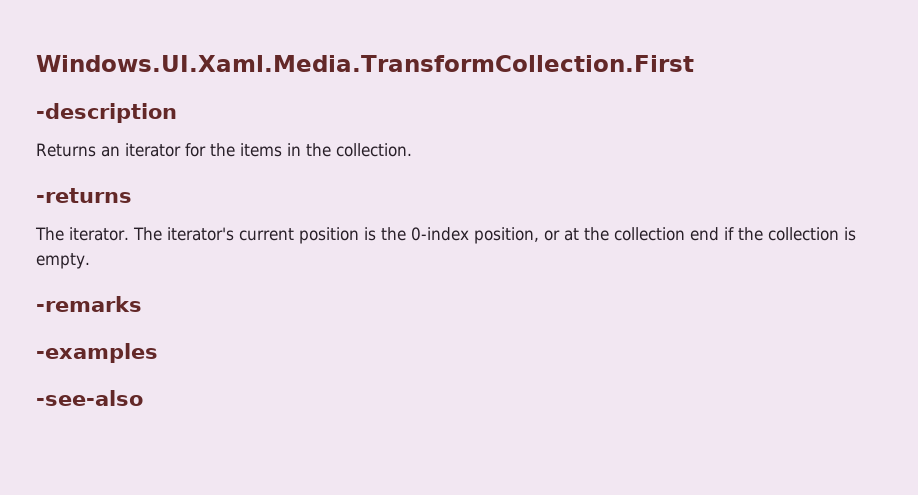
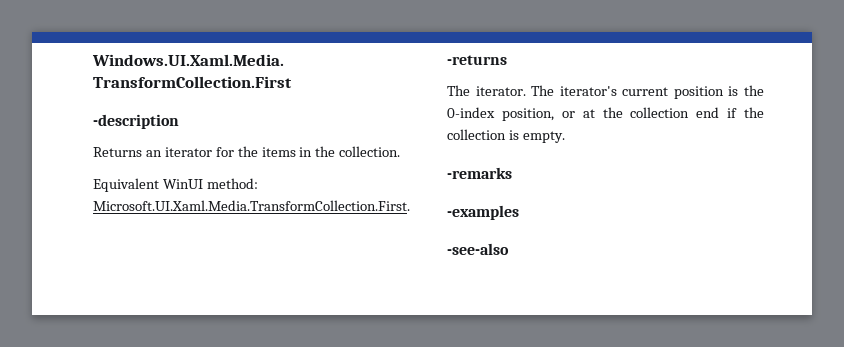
+ Equivalent WinUI method: Microsoft.UI.Xaml.Media.TransformCollection.First.

